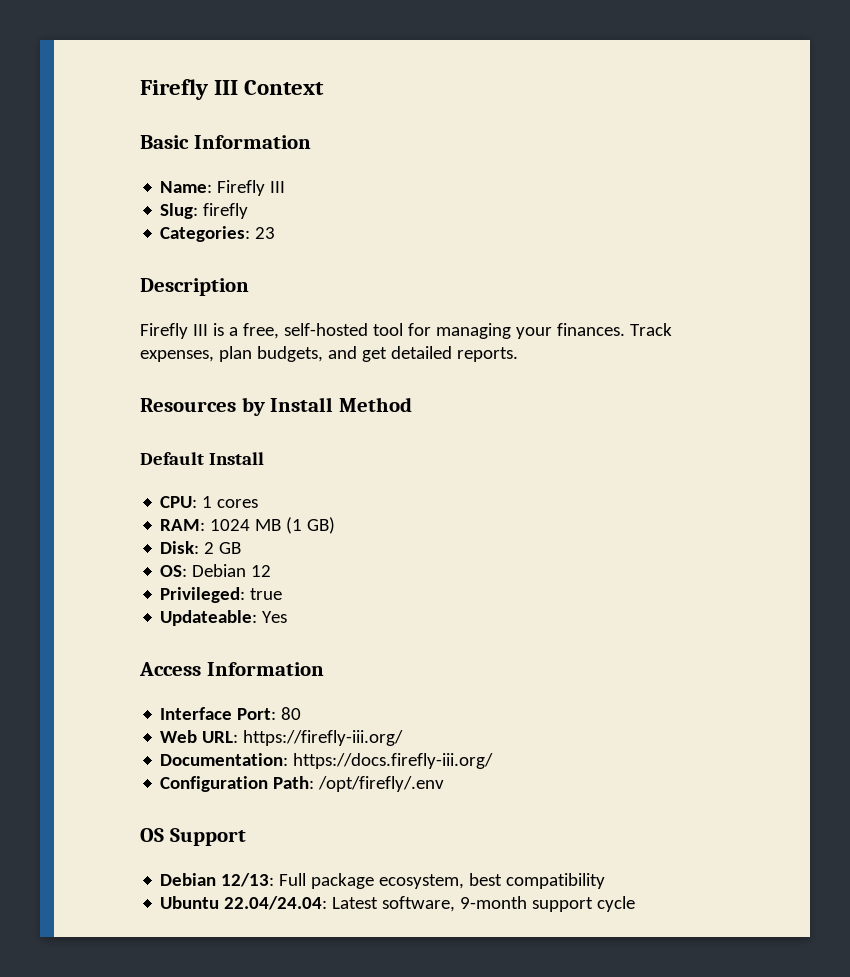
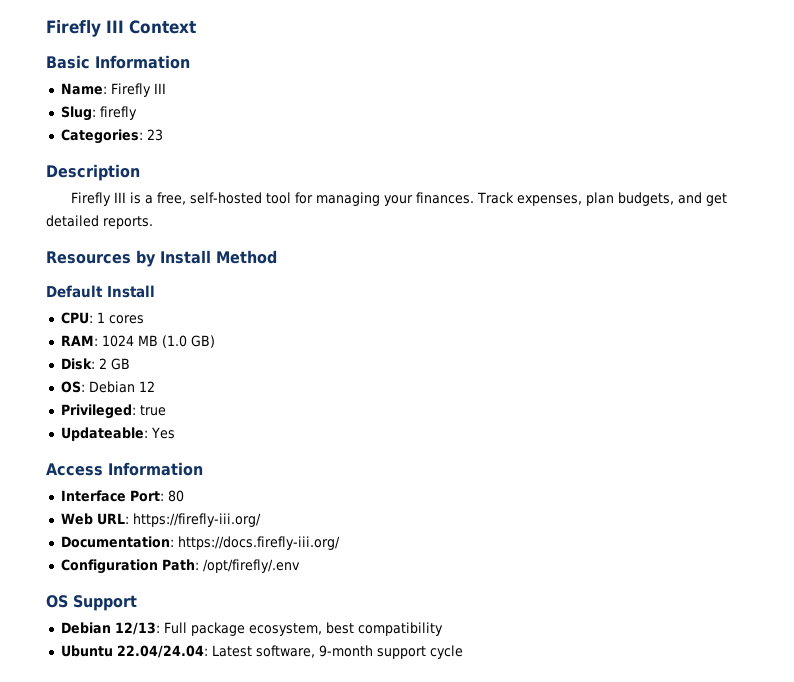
- RAM: 1024 MB (1 GB)
+ RAM: 1024 MB (1.0 GB)

